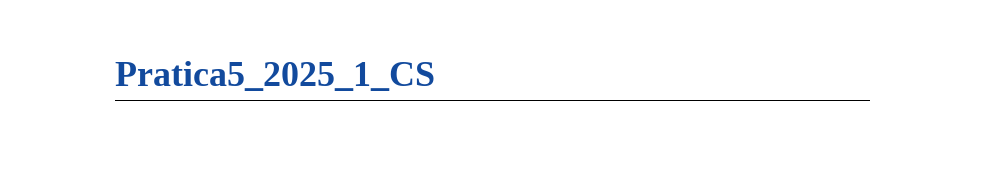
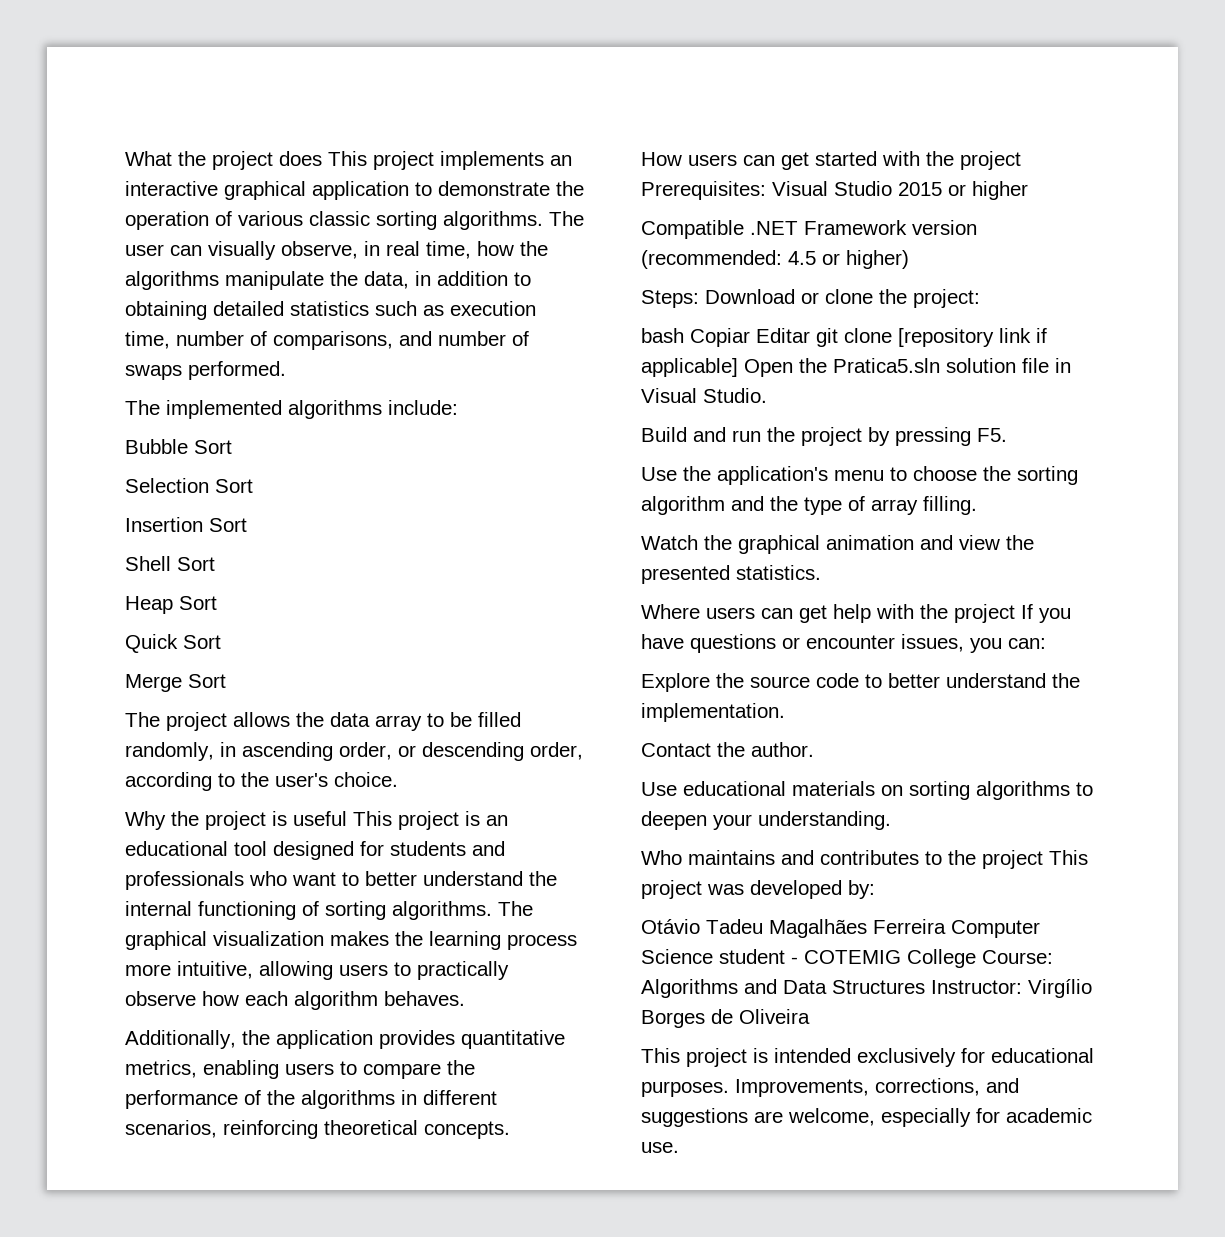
- Pratica5_2025_1_CS
+ What the project does This project implements an interactive graphical application to demonstrate the operation of various classic sorting algorithms. The user can visually observe, in real time, how the algorithms manipulate the data, in addition to obtaining detailed statistics such as execution time, number of comparisons, and number of swaps performed.
+ The implemented algorithms include:
+ Bubble Sort
+ Selection Sort
+ Insertion Sort
+ Shell Sort
+ Heap Sort
+ Quick Sort
+ Merge Sort
+ The project allows the data array to be filled randomly, in ascending order, or descending order, according to the user's choice.
+ Why the project is useful This project is an educational tool designed for students and professionals who want to better understand the internal functioning of sorting algorithms. The graphical visualization makes the learning process more intuitive, allowing users to practically observe how each algorithm behaves.
+ Additionally, the application provides quantitative metrics, enabling users to compare the performance of the algorithms in different scenarios, reinforcing theoretical concepts.
+ How users can get started with the project Prerequisites: Visual Studio 2015 or higher
+ Compatible .NET Framework version (recommended: 4.5 or higher)
+ Steps: Download or clone the project:
+ bash Copiar Editar git clone [repository link if applicable] Open the Pratica5.sln solution file in Visual Studio.
+ Build and run the project by pressing F5.
+ Use the application's menu to choose the sorting algorithm and the type of array filling.
+ Watch the graphical animation and view the presented statistics.
+ Where users can get help with the project If you have questions or encounter issues, you can:
+ Explore the source code to better understand the implementation.
+ Contact the author.
+ Use educational materials on sorting algorithms to deepen your understanding.
+ Who maintains and contributes to the project This project was developed by:
+ Otávio Tadeu Magalhães Ferreira Computer Science student - COTEMIG College Course: Algorithms and Data Structures Instructor: Virgílio Borges de Oliveira
+ This project is intended exclusively for educational purposes. Improvements, corrections, and suggestions are welcome, especially for academic use.

